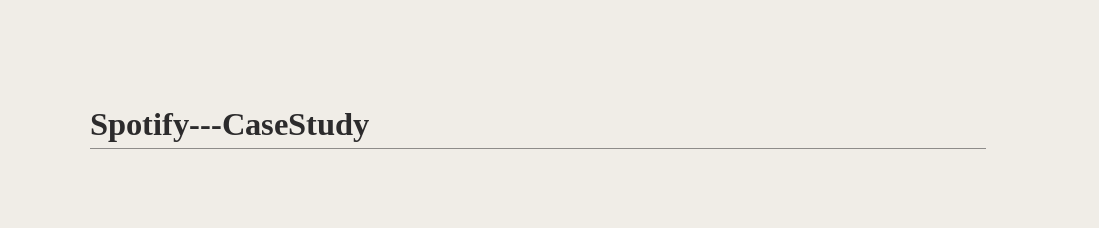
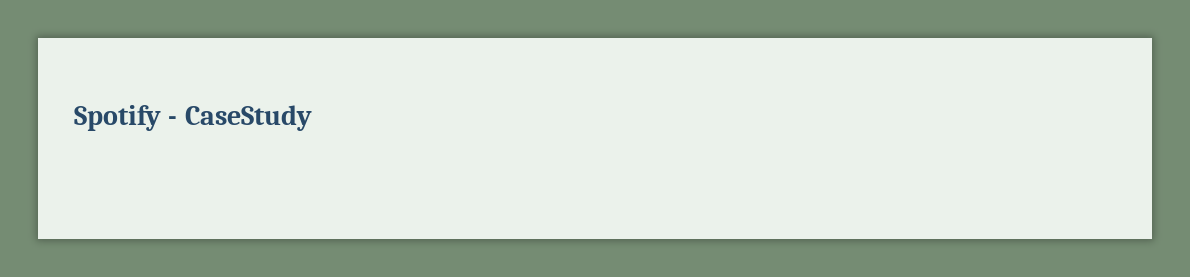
- Spotify---CaseStudy
+ Spotify - CaseStudy

